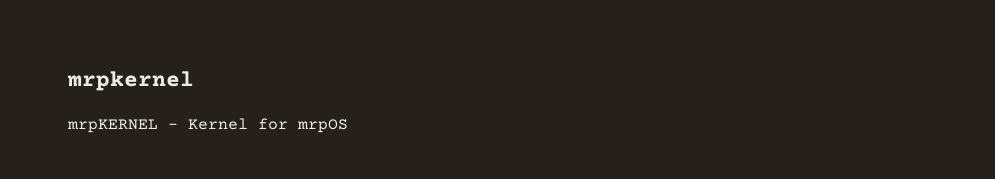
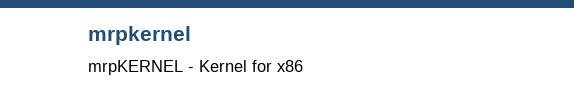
- mrpKERNEL - Kernel for mrpOS
+ mrpKERNEL - Kernel for x86

